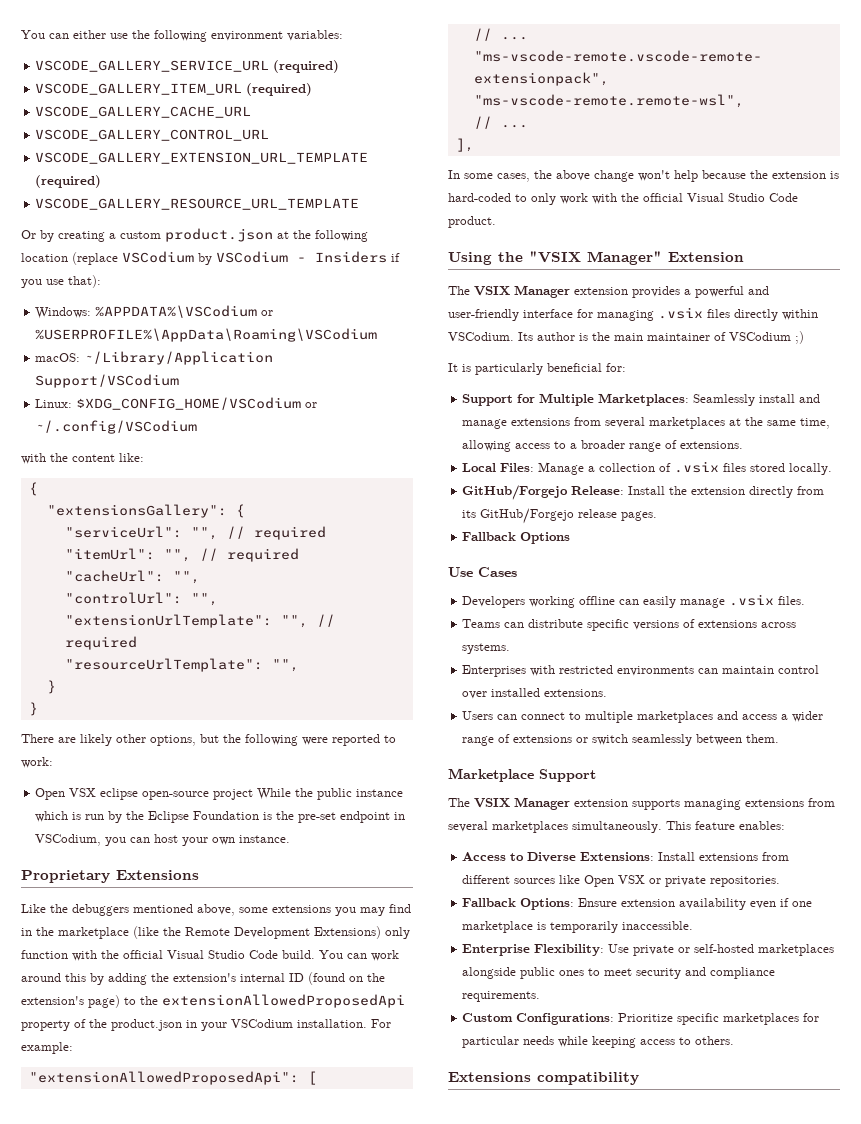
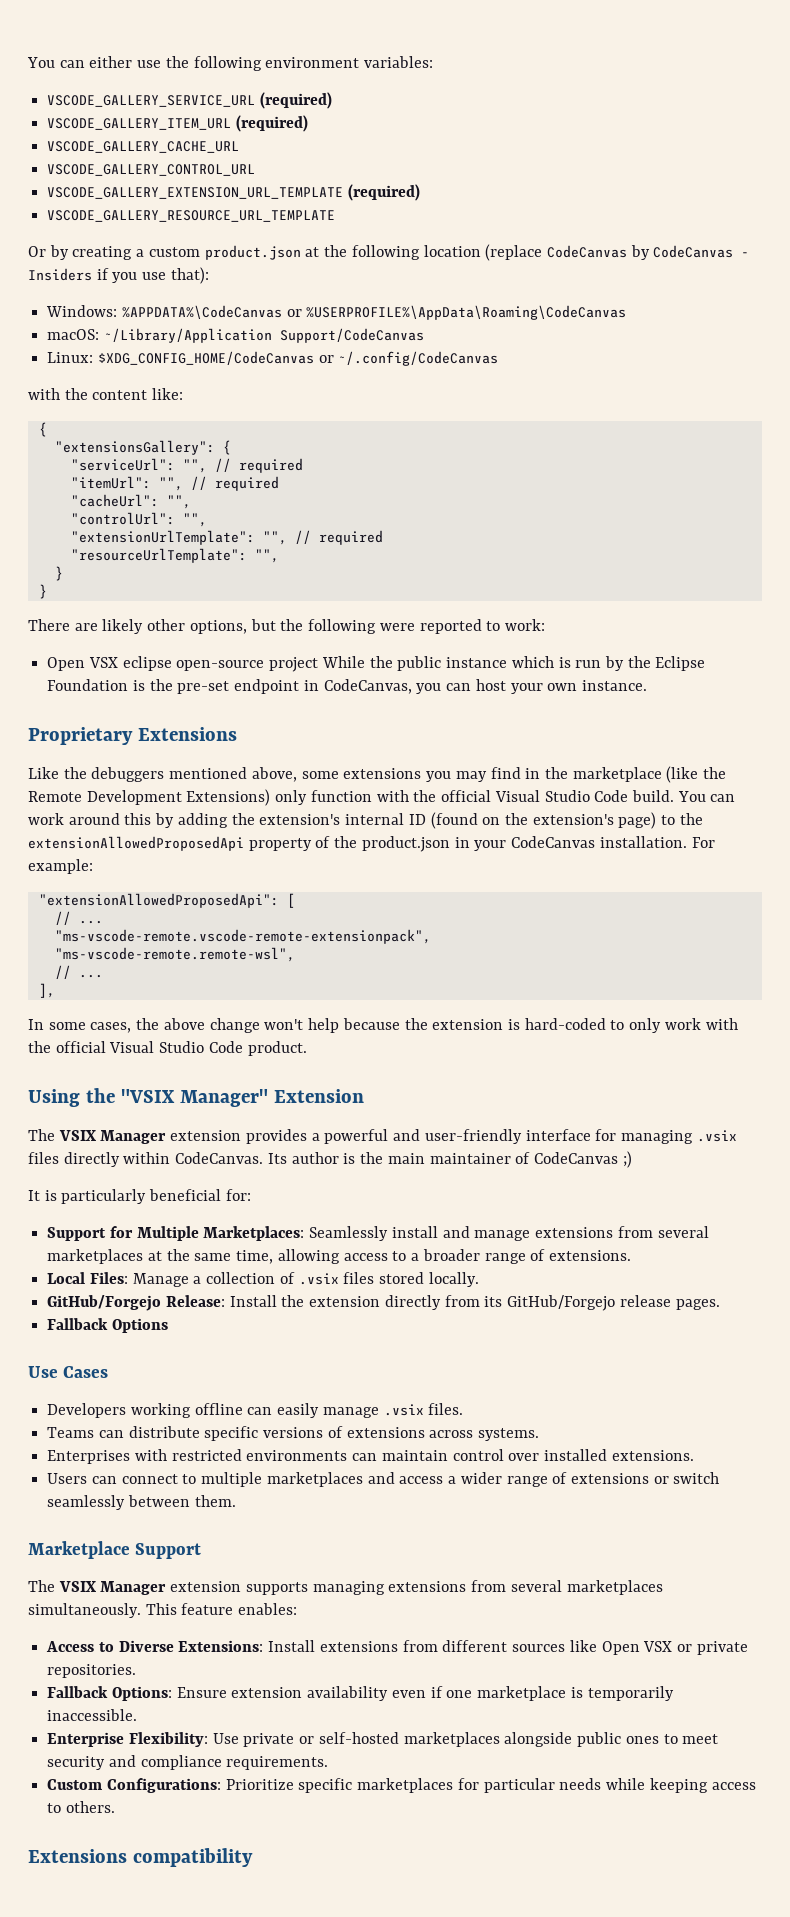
- Or by creating a custom product.json at the following location (replace VSCodium by VSCodium - Insiders if you use that):
+ Or by creating a custom product.json at the following location (replace CodeCanvas by CodeCanvas - Insiders if you use that):
- Windows: %APPDATA%\VSCodium or %USERPROFILE%\AppData\Roaming\VSCodium
+ Windows: %APPDATA%\CodeCanvas or %USERPROFILE%\AppData\Roaming\CodeCanvas
- macOS: ~/Library/Application Support/VSCodium
+ macOS: ~/Library/Application Support/CodeCanvas
- Linux: $XDG_CONFIG_HOME/VSCodium or ~/.config/VSCodium
+ Linux: $XDG_CONFIG_HOME/CodeCanvas or ~/.config/CodeCanvas
- Open VSX eclipse open-source project While the public instance which is run by the Eclipse Foundation is the pre-set endpoint in VSCodium, you can host your own instance.
+ Open VSX eclipse open-source project While the public instance which is run by the Eclipse Foundation is the pre-set endpoint in CodeCanvas, you can host your own instance.
- You can work around this by adding the extension's internal ID (found on the extension's page) to the extensionAllowedProposedApi property of the product.json in your VSCodium installation.
+ You can work around this by adding the extension's internal ID (found on the extension's page) to the extensionAllowedProposedApi property of the product.json in your CodeCanvas installation.
- The VSIX Manager extension provides a powerful and user-friendly interface for managing .vsix files directly within VSCodium.
+ The VSIX Manager extension provides a powerful and user-friendly interface for managing .vsix files directly within CodeCanvas.
- Its author is the main maintainer of VSCodium ;)
+ Its author is the main maintainer of CodeCanvas ;)

